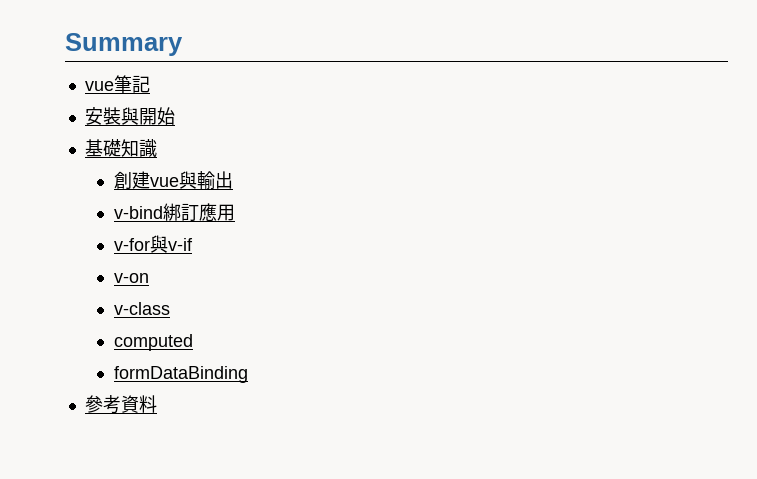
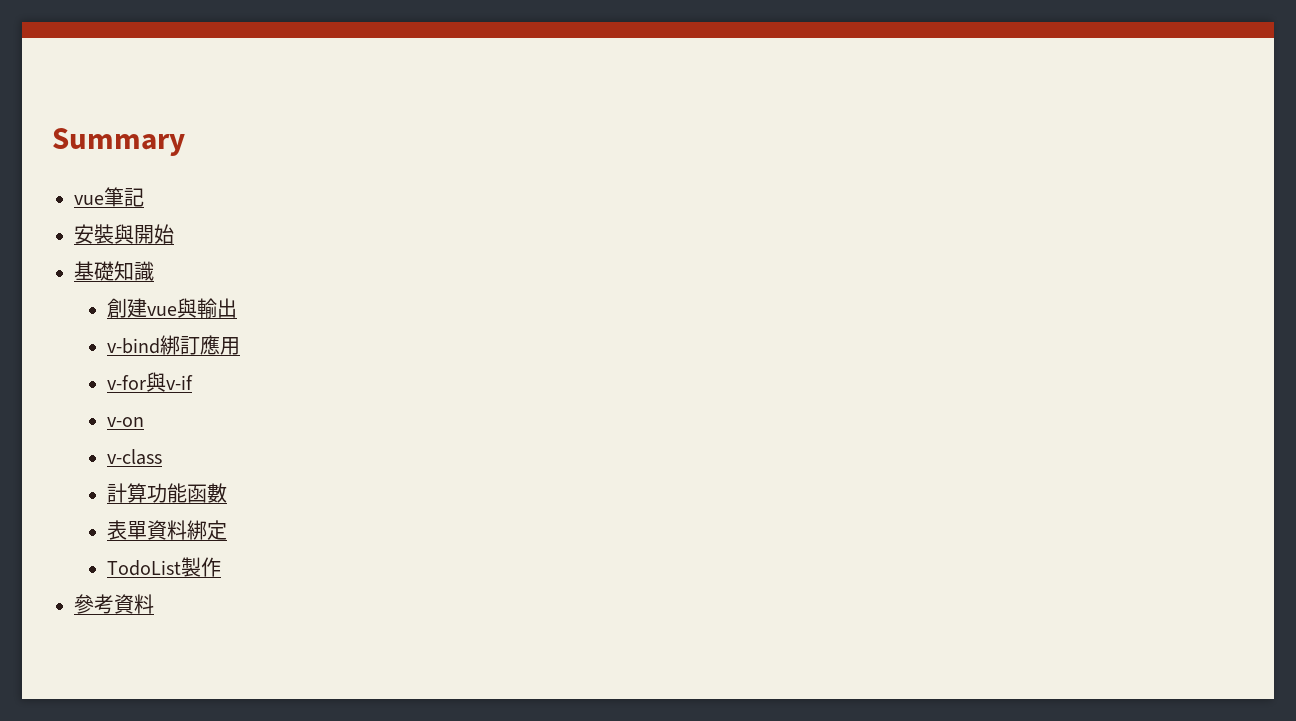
- computed
- formDataBinding
+ 計算功能函數
+ 表單資料綁定
+ TodoList製作

